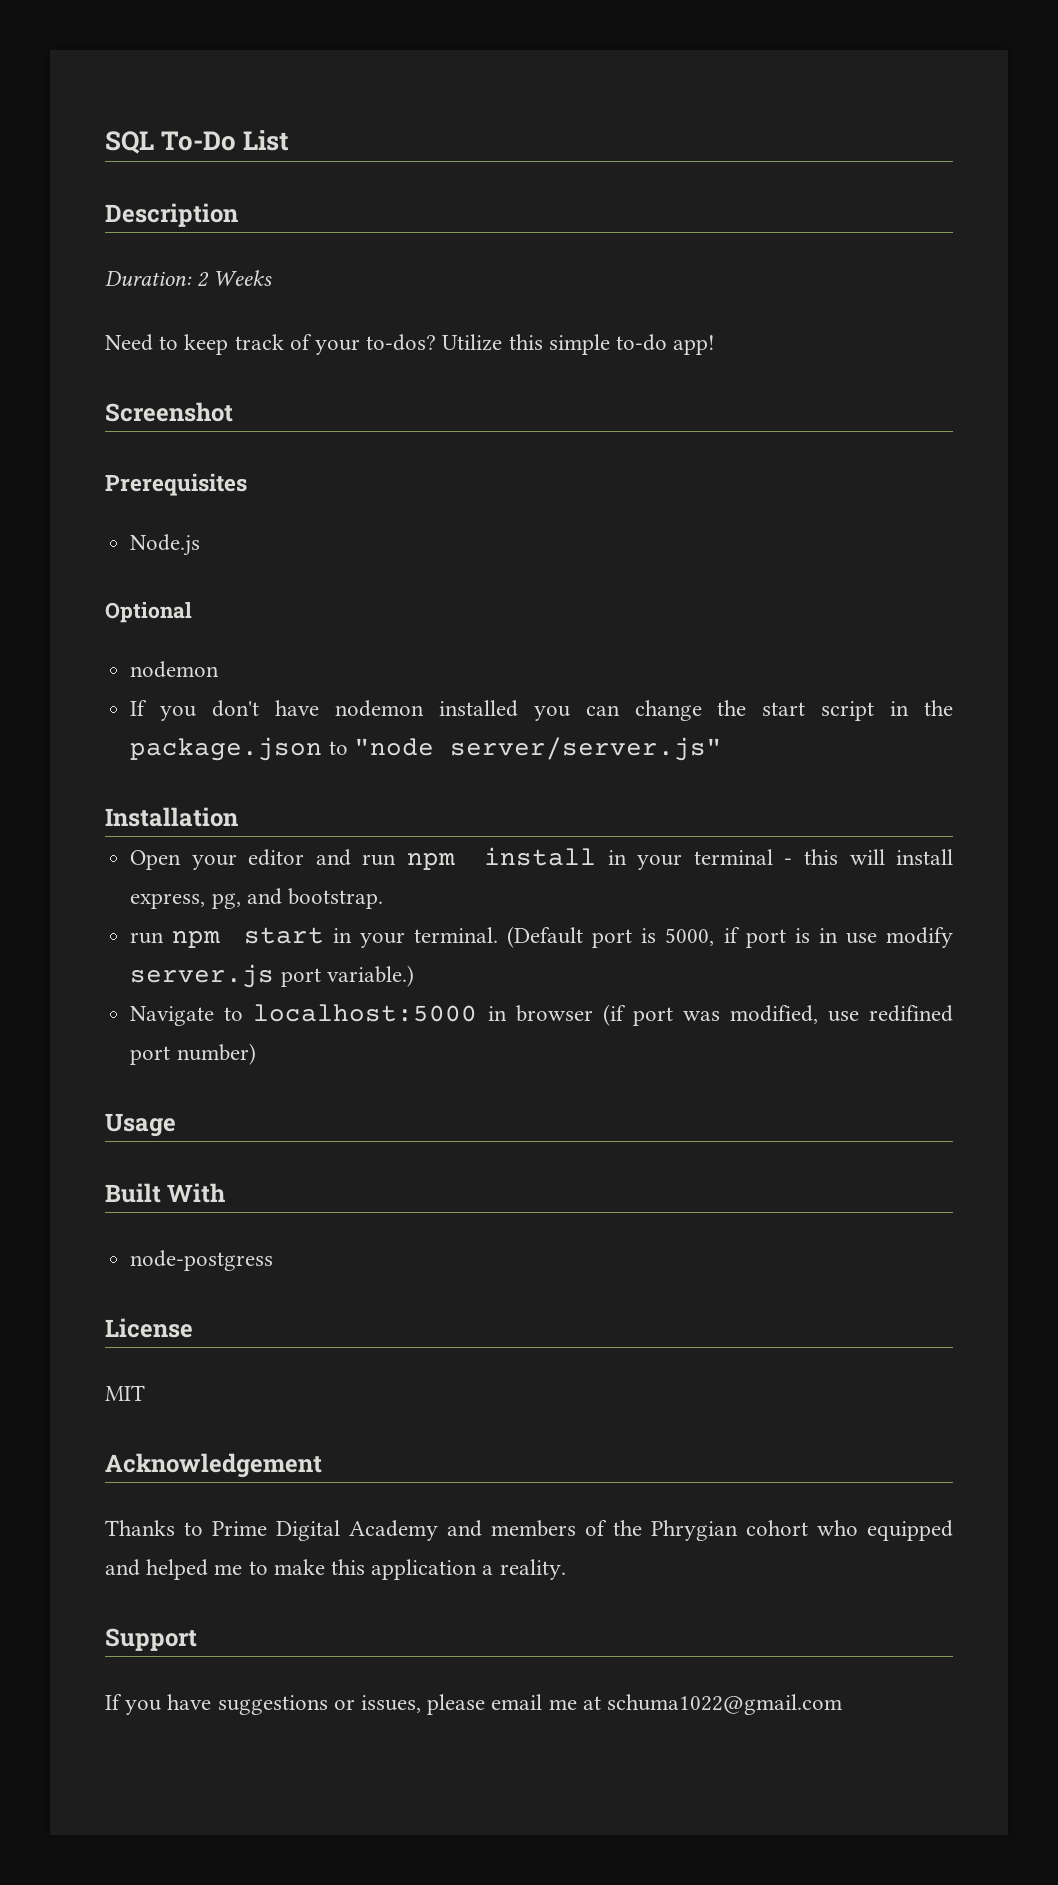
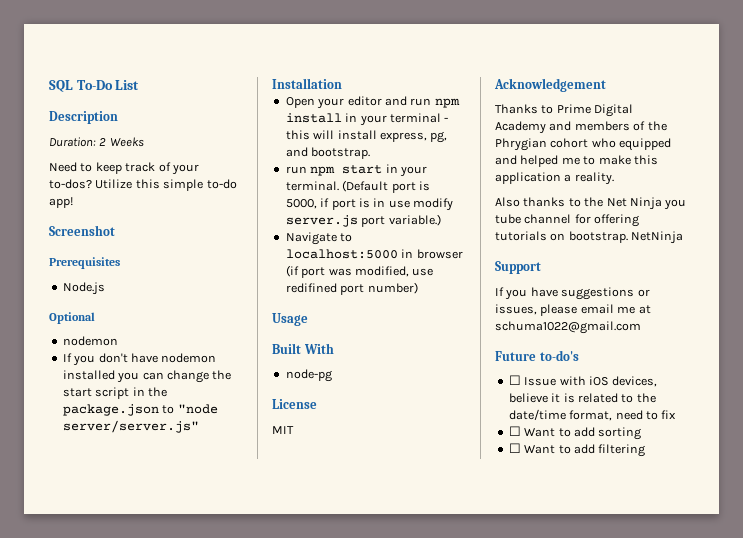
- node-postgress
+ node-pg
+ Also thanks to the Net Ninja you tube channel for offering tutorials on bootstrap. NetNinja
+ Future to-do's
+ ☐ Issue with iOS devices, believe it is related to the date/time format, need to fix
+ ☐ Want to add sorting
+ ☐ Want to add filtering

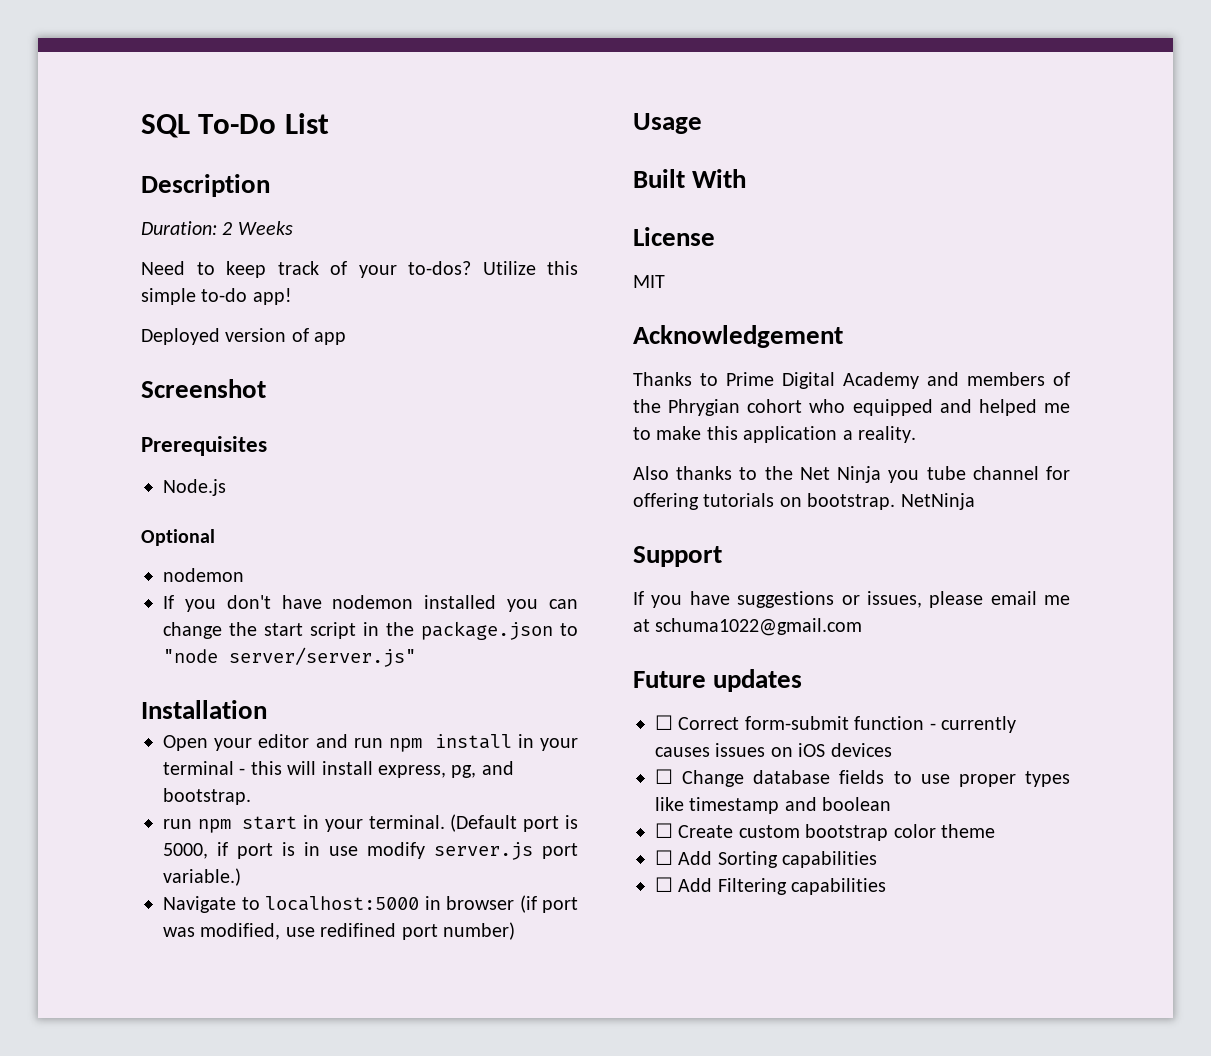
+ Deployed version of app
- node-pg
- Future to-do's
- ☐ Issue with iOS devices, believe it is related to the date/time format, need to fix
- ☐ Want to add sorting
- ☐ Want to add filtering
+ Future updates
+ ☐ Correct form-submit function - currently causes issues on iOS devices
+ ☐ Change database fields to use proper types like timestamp and boolean
+ ☐ Create custom bootstrap color theme
+ ☐ Add Sorting capabilities
+ ☐ Add Filtering capabilities

